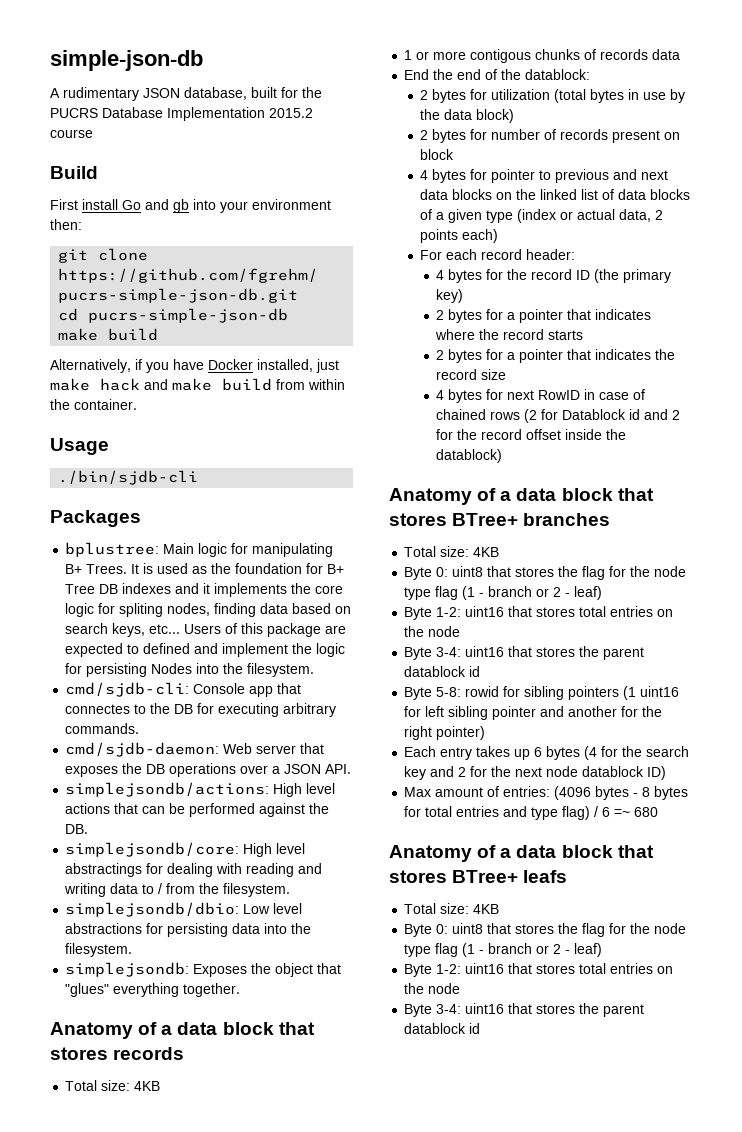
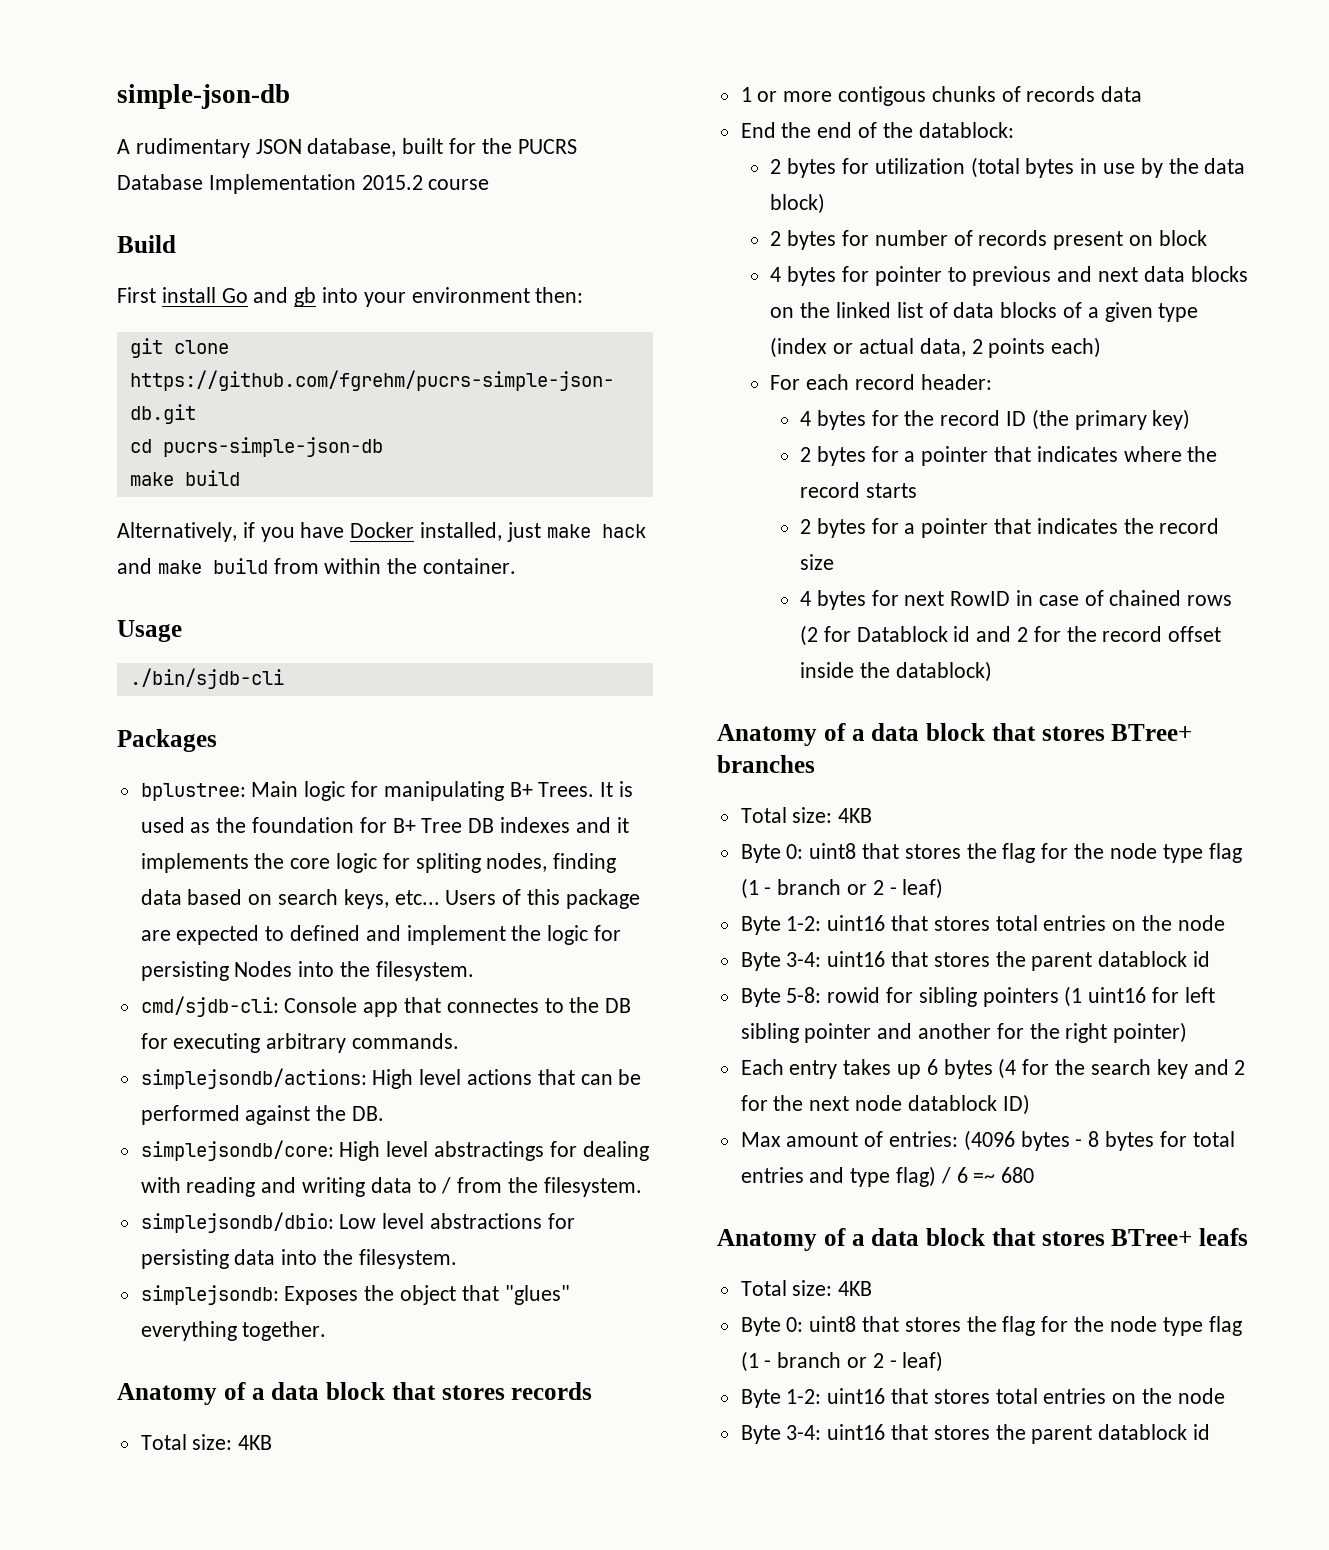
- cmd/sjdb-daemon: Web server that exposes the DB operations over a JSON API.

